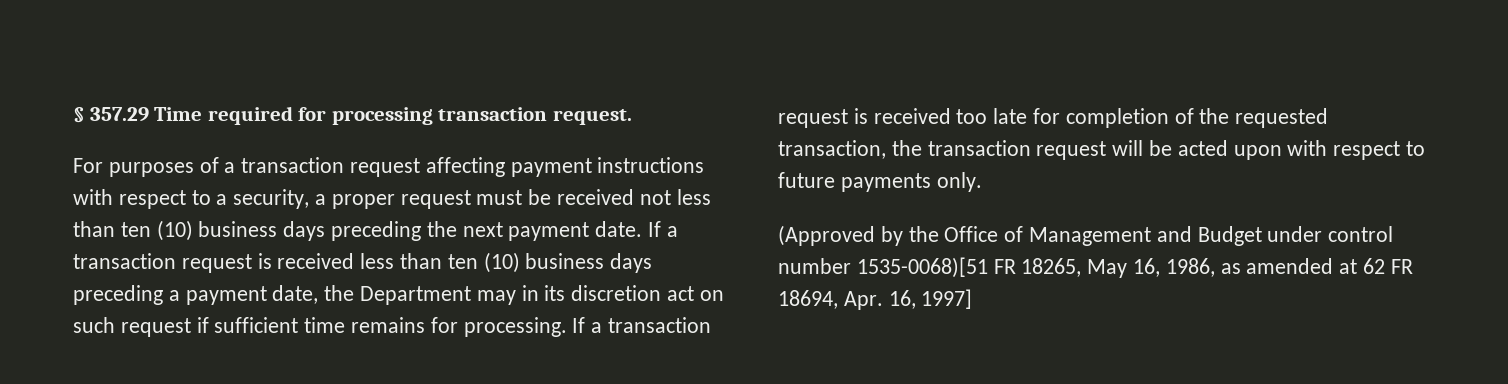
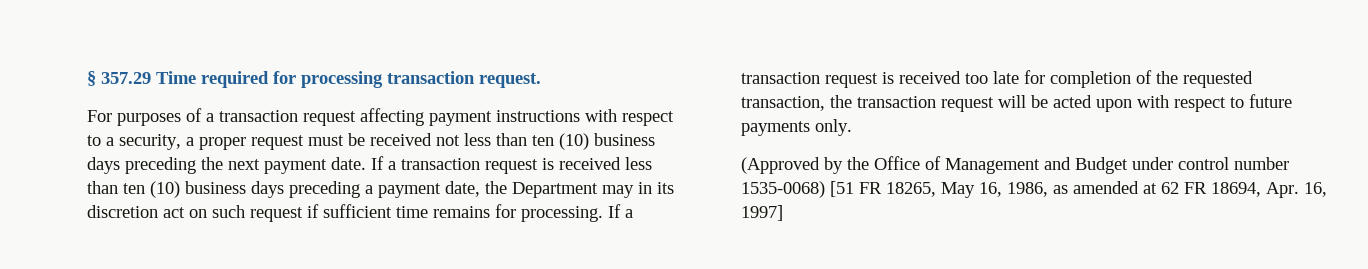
- (Approved by the Office of Management and Budget under control number 1535-0068)[51 FR 18265, May 16, 1986, as amended at 62 FR 18694, Apr. 16, 1997]
+ (Approved by the Office of Management and Budget under control number 1535-0068) [51 FR 18265, May 16, 1986, as amended at 62 FR 18694, Apr. 16, 1997]

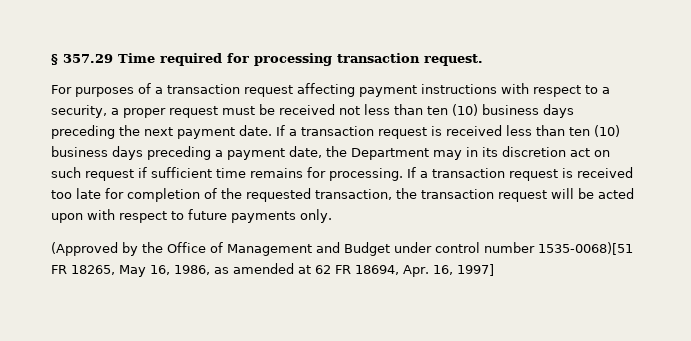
- (Approved by the Office of Management and Budget under control number 1535-0068) [51 FR 18265, May 16, 1986, as amended at 62 FR 18694, Apr. 16, 1997]
+ (Approved by the Office of Management and Budget under control number 1535-0068)[51 FR 18265, May 16, 1986, as amended at 62 FR 18694, Apr. 16, 1997]

